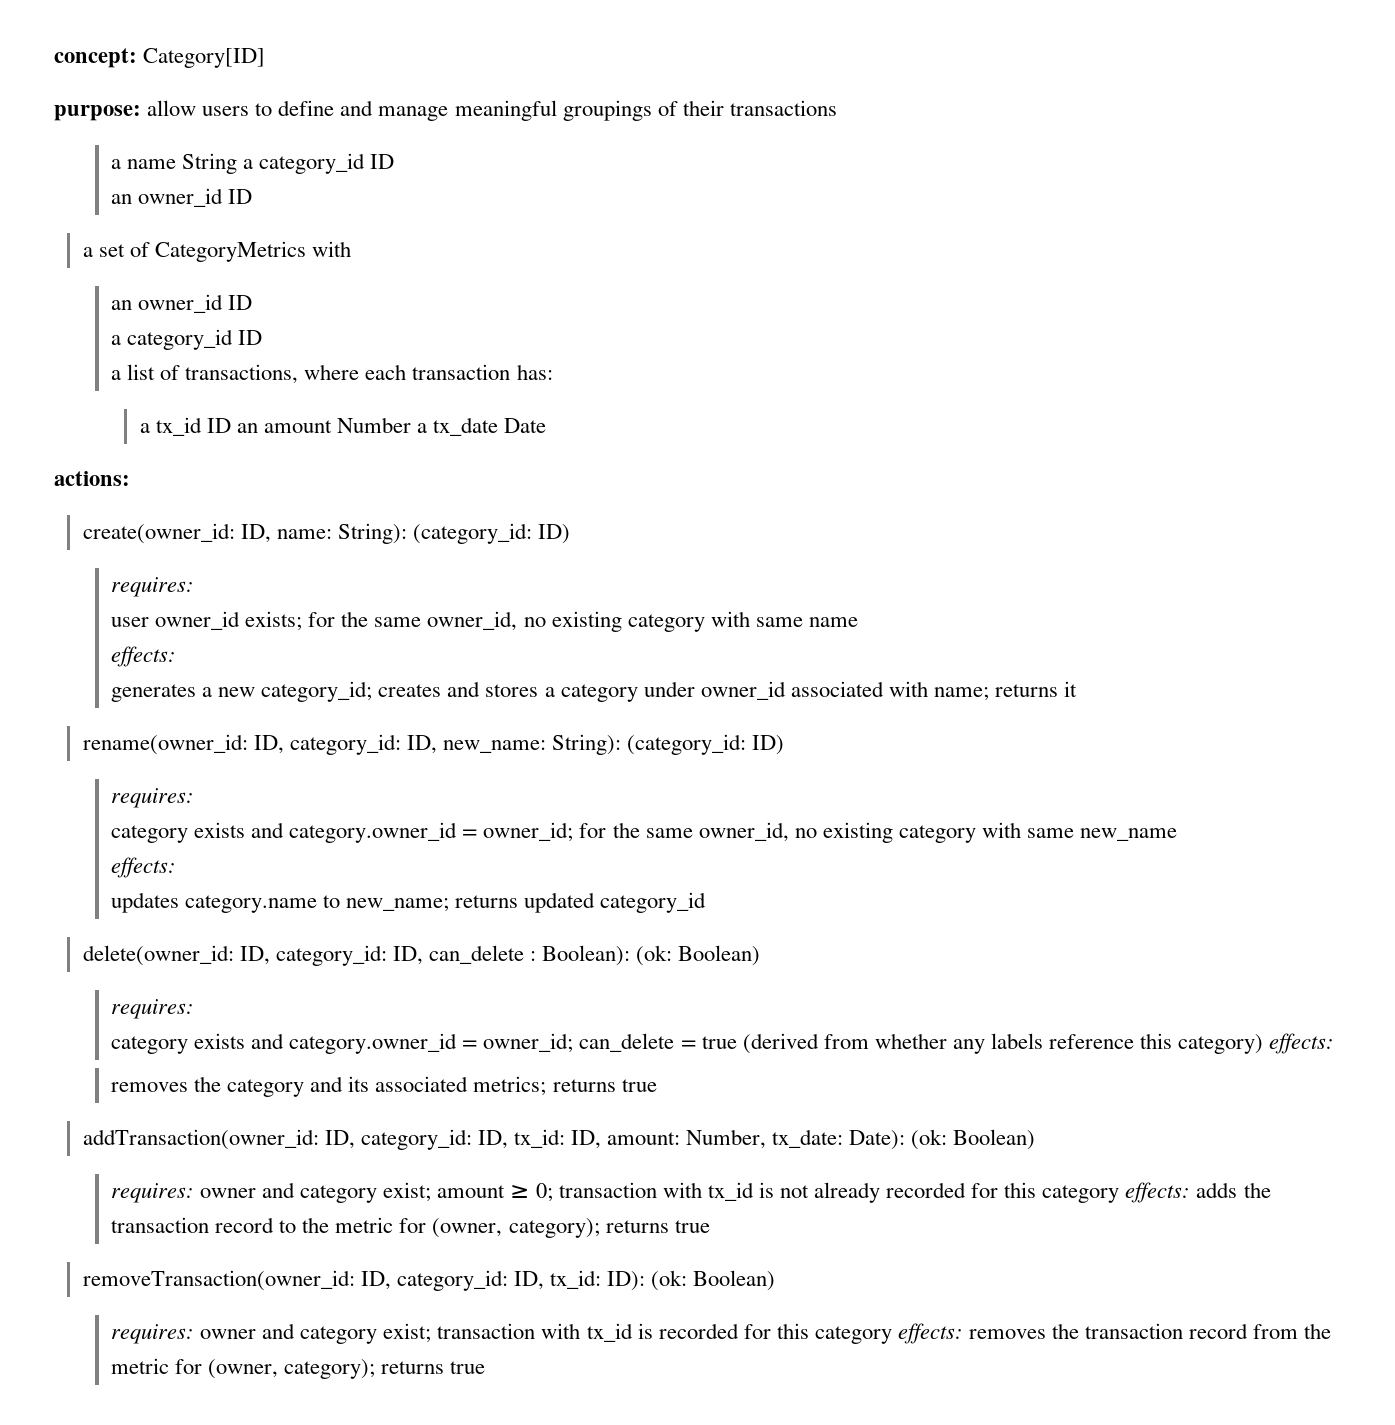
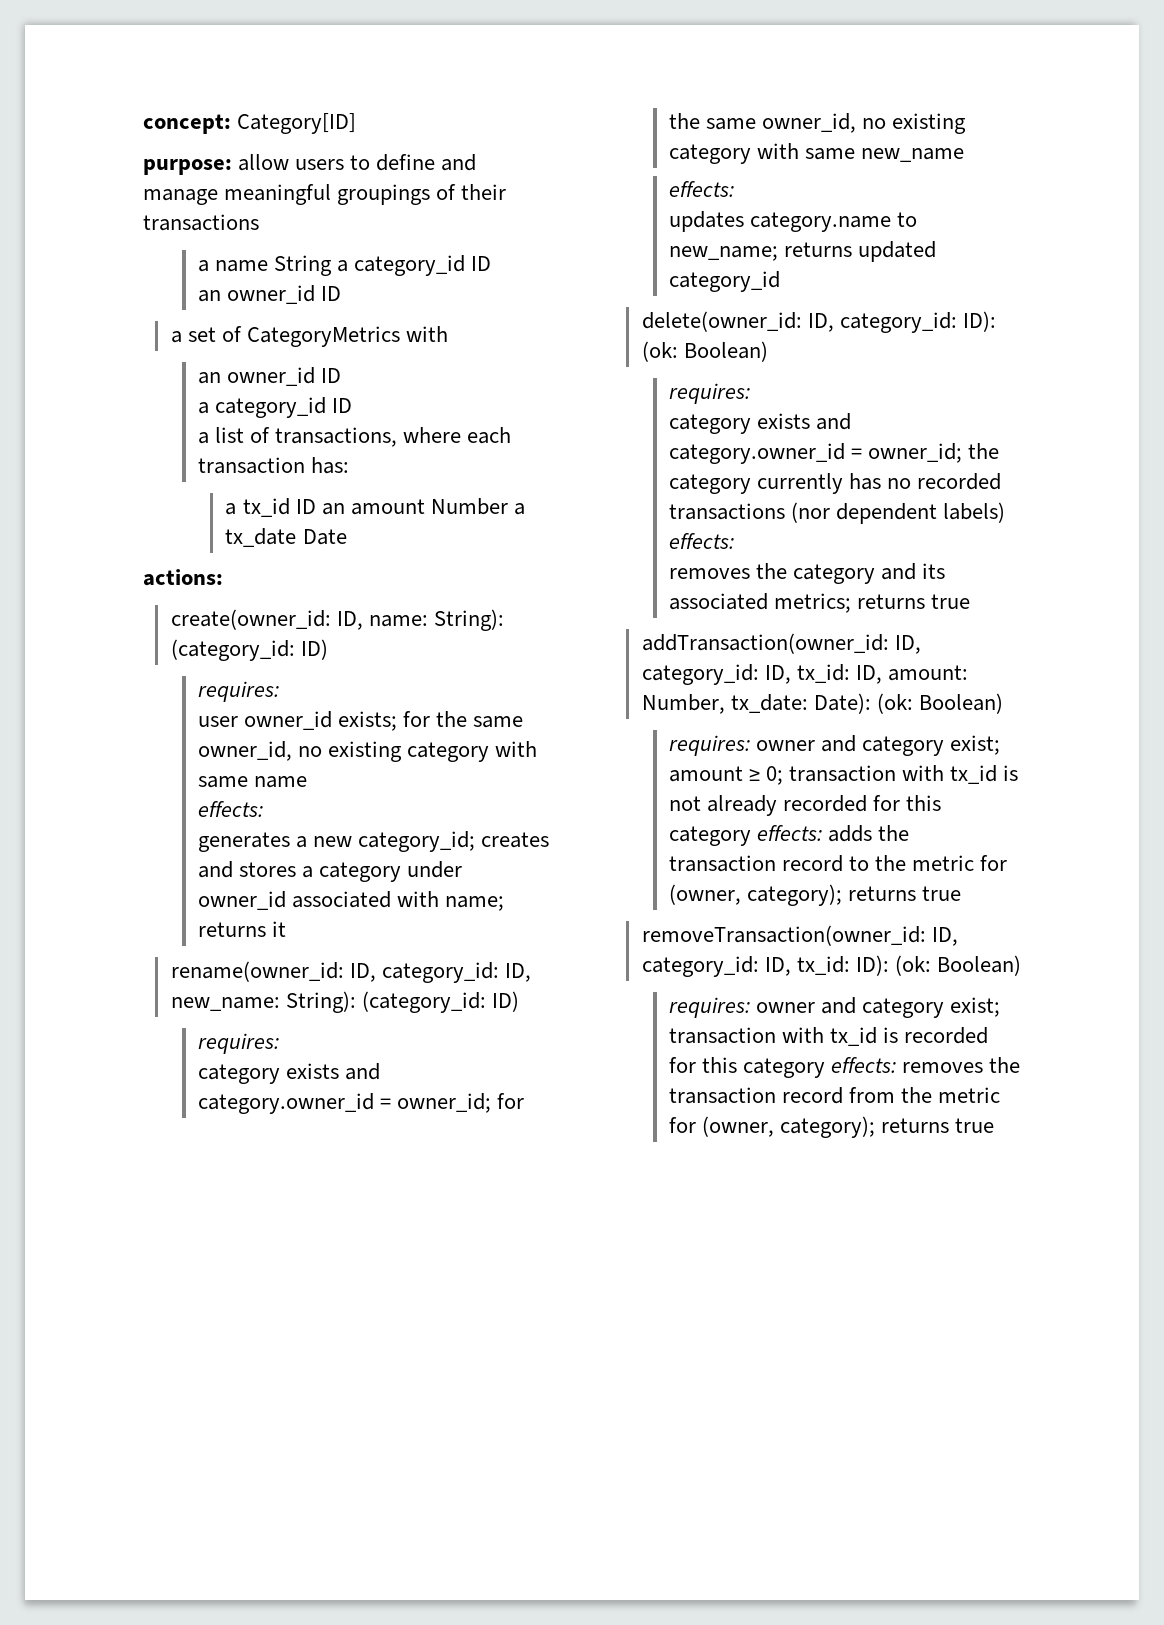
- delete(owner_id: ID, category_id: ID, can_delete : Boolean): (ok: Boolean)
+ delete(owner_id: ID, category_id: ID): (ok: Boolean)
- category exists and category.owner_id = owner_id; can_delete = true (derived from whether any labels reference this category) effects:
+ category exists and category.owner_id = owner_id; the category currently has no recorded transactions (nor dependent labels) effects:

